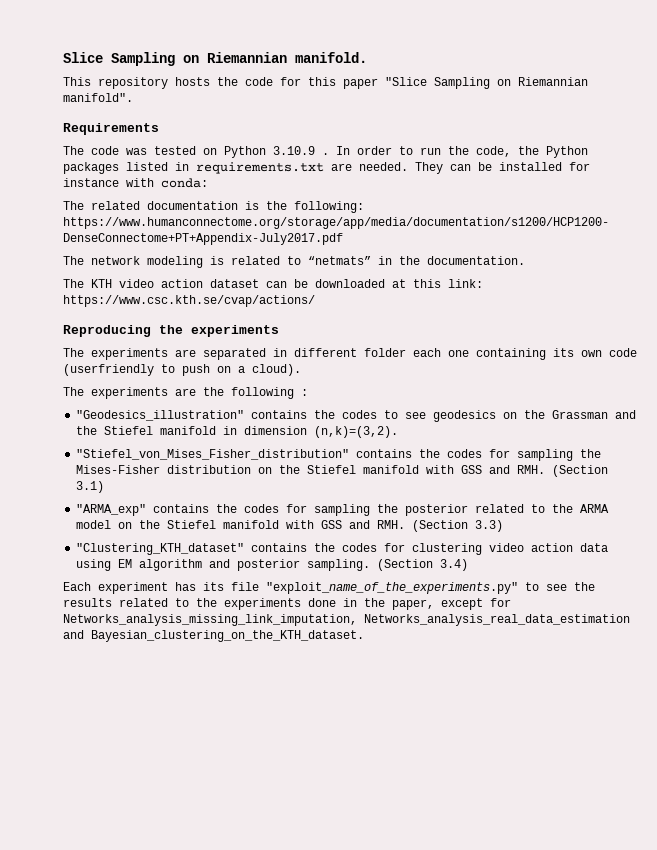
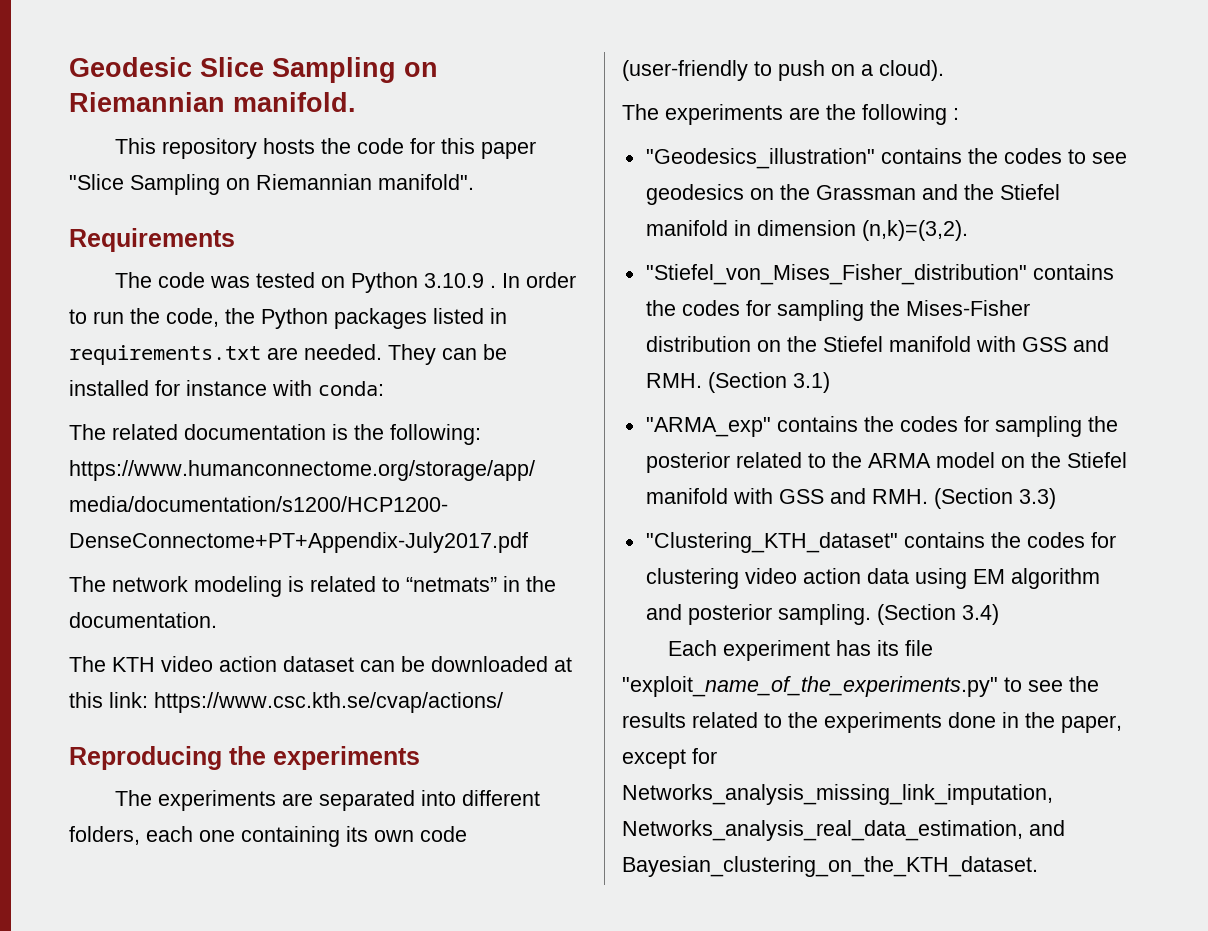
- Slice Sampling on Riemannian manifold.
+ Geodesic Slice Sampling on Riemannian manifold.
- The experiments are separated in different folder each one containing its own code (userfriendly to push on a cloud).
+ The experiments are separated into different folders, each one containing its own code (user-friendly to push on a cloud).
- Each experiment has its file "exploit_name_of_the_experiments.py" to see the results related to the experiments done in the paper, except for Networks_analysis_missing_link_imputation, Networks_analysis_real_data_estimation and Bayesian_clustering_on_the_KTH_dataset.
+ Each experiment has its file "exploit_name_of_the_experiments.py" to see the results related to the experiments done in the paper, except for Networks_analysis_missing_link_imputation, Networks_analysis_real_data_estimation, and Bayesian_clustering_on_the_KTH_dataset.

